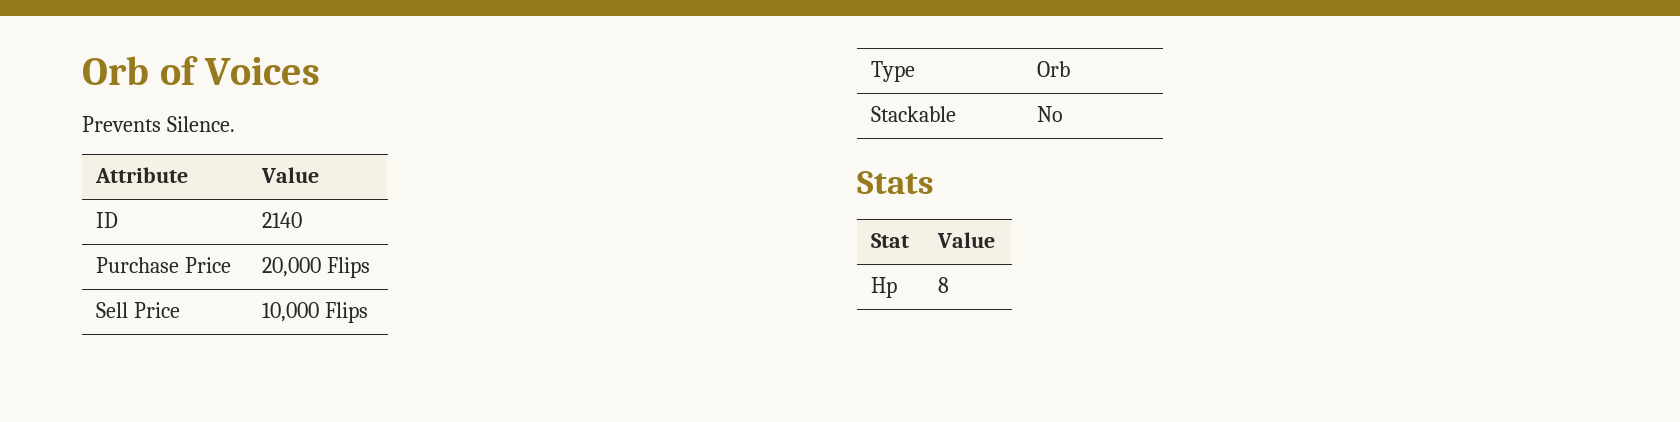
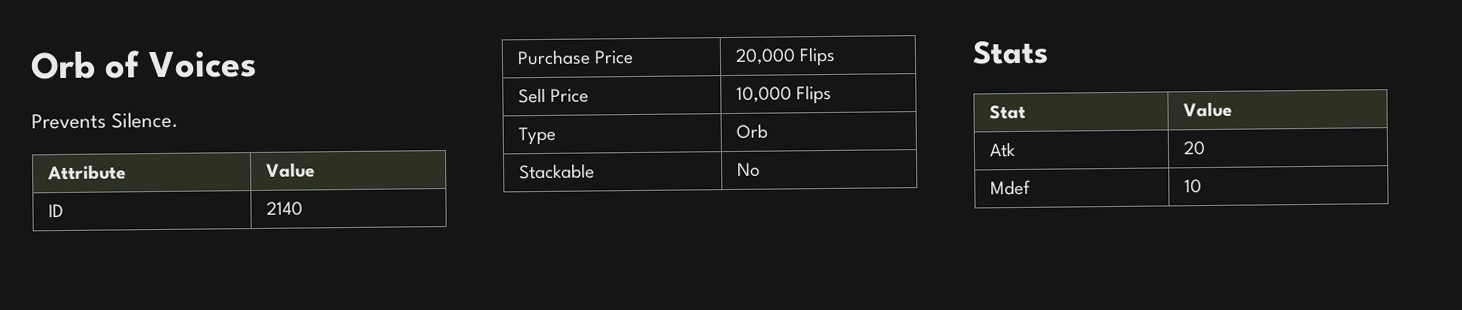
- Hp | 8
+ Atk | 20
+ Mdef | 10

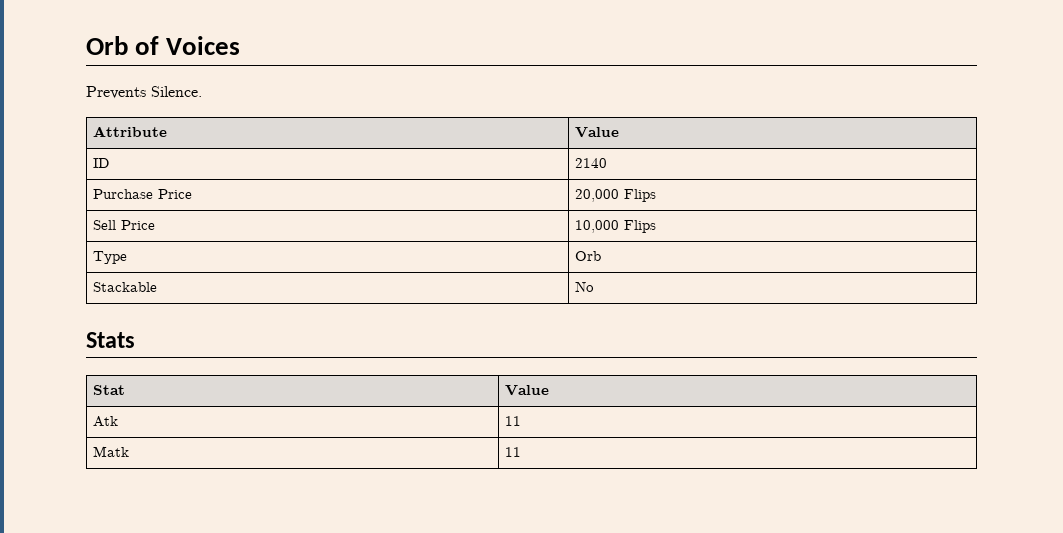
- Atk | 20
- Mdef | 10
+ Atk | 11
+ Matk | 11

